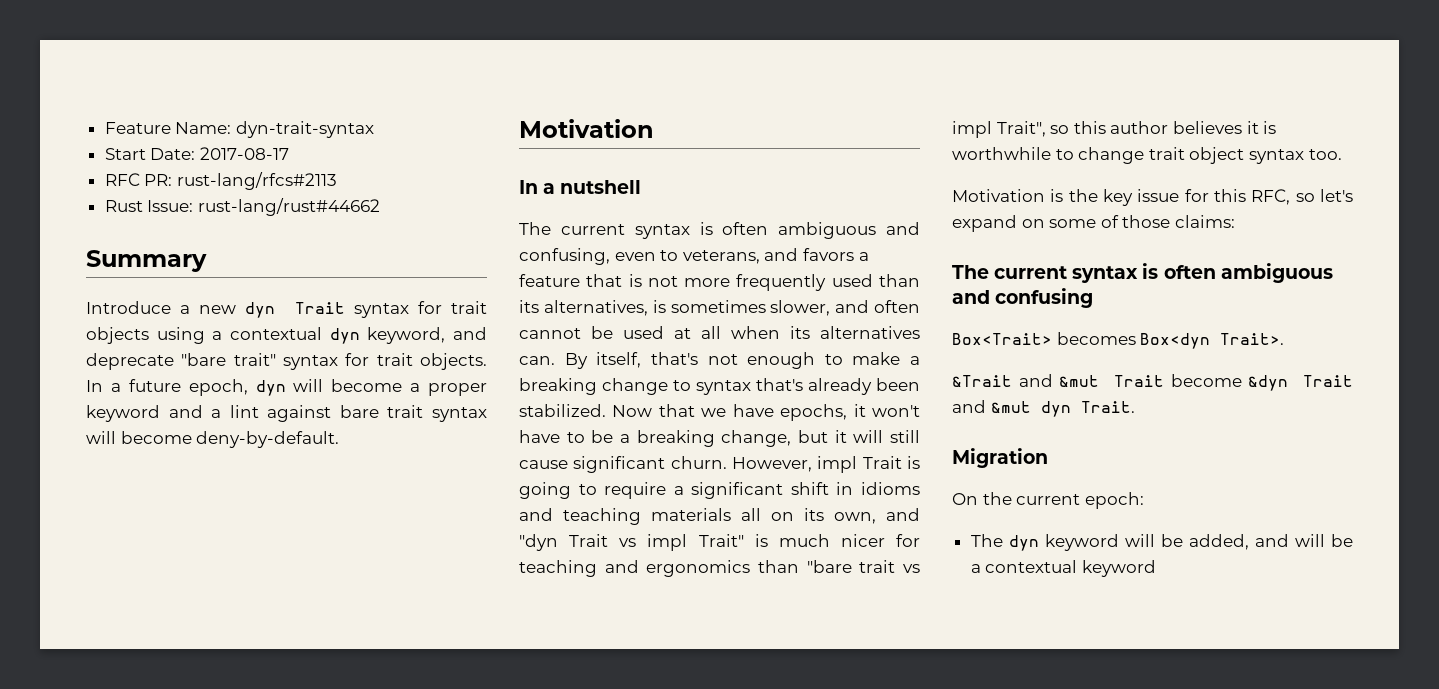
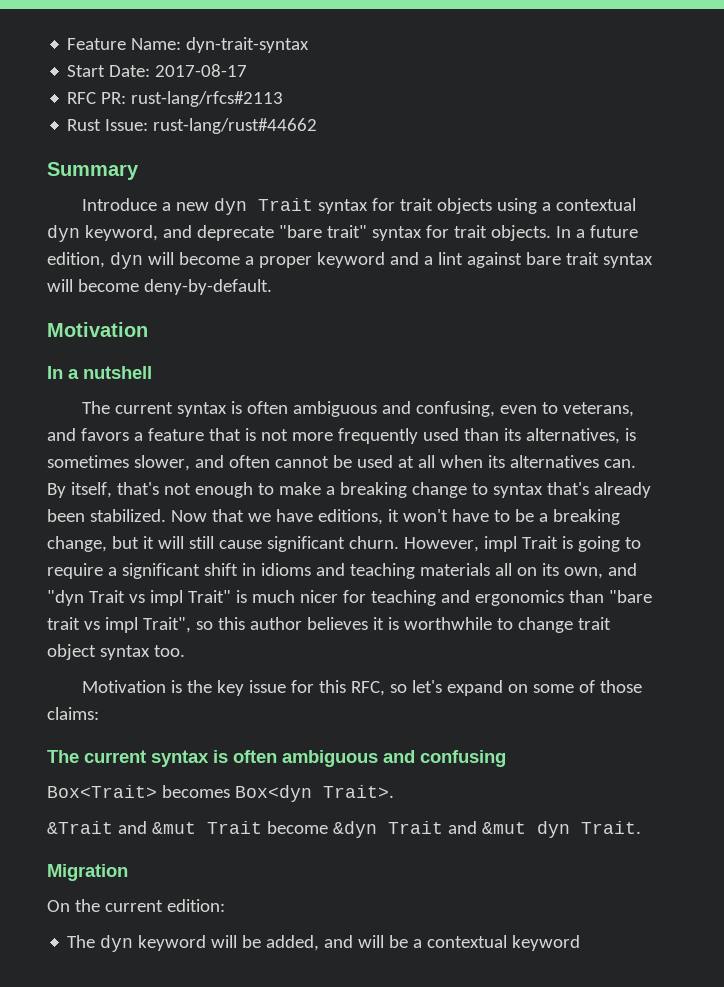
- In a future epoch, dyn will become a proper keyword and a lint against bare trait syntax will become deny-by-default.
+ In a future edition, dyn will become a proper keyword and a lint against bare trait syntax will become deny-by-default.
- Now that we have epochs, it won't have to be a breaking change, but it will still cause significant churn.
+ Now that we have editions, it won't have to be a breaking change, but it will still cause significant churn.
- On the current epoch:
+ On the current edition:

